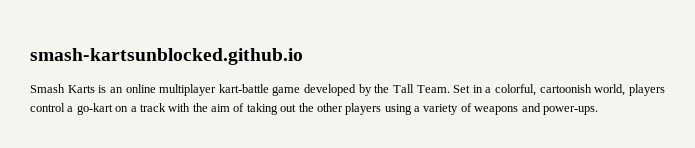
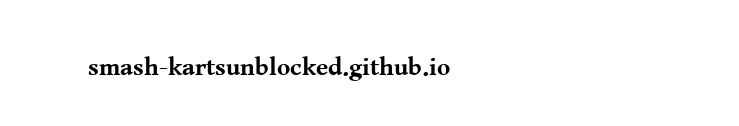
- Smash Karts is an online multiplayer kart-battle game developed by the Tall Team. Set in a colorful, cartoonish world, players control a go-kart on a track with the aim of taking out the other players using a variety of weapons and power-ups.

